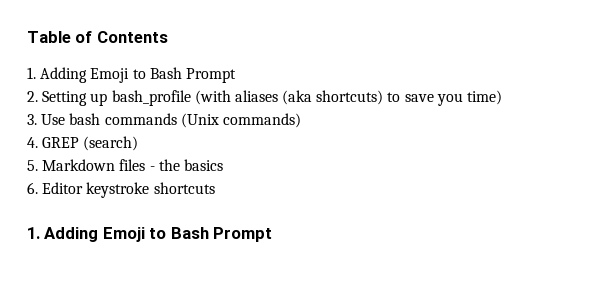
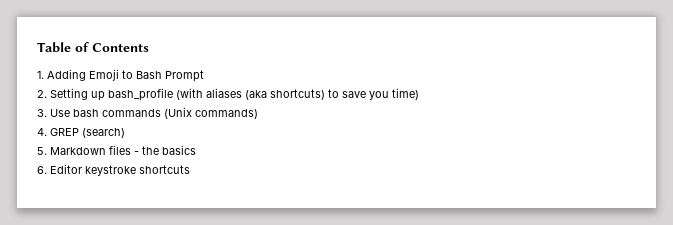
  6. Editor keystroke shortcuts
- 1. Adding Emoji to Bash Prompt

